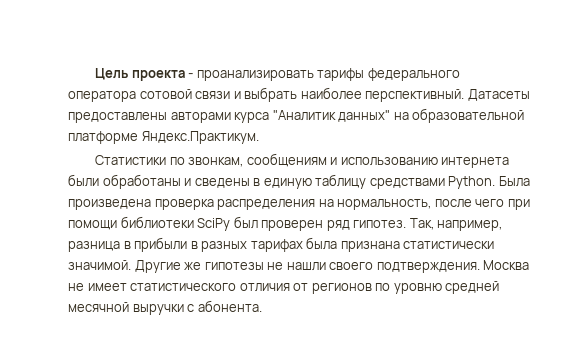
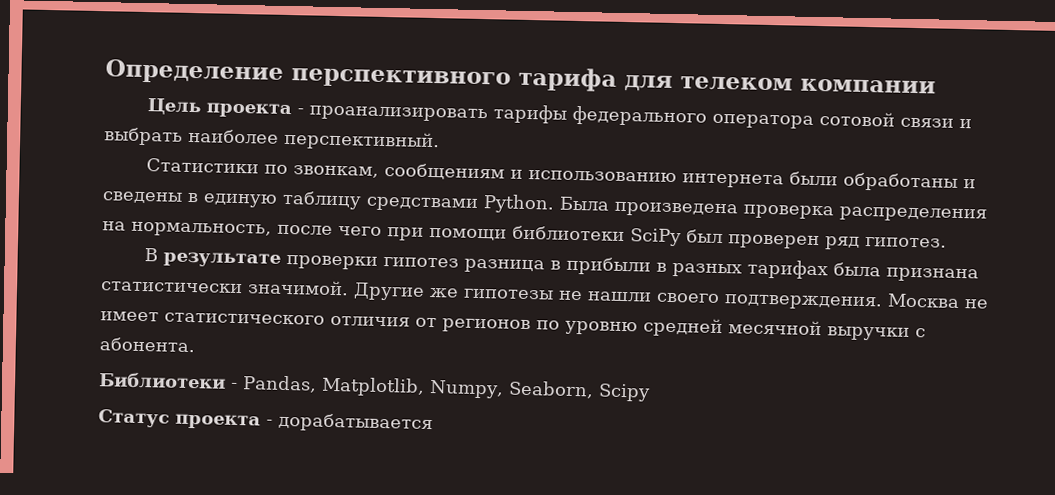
+ Определение перспективного тарифа для телеком компании
- Датасеты предоставлены авторами курса "Аналитик данных" на образовательной платформе Яндекс.Практикум.
- Была произведена проверка распределения на нормальность, после чего при помощи библиотеки SciPy был проверен ряд гипотез. Так, например, разница в прибыли в разных тарифах была признана статистически значимой.
+ Была произведена проверка распределения на нормальность, после чего при помощи библиотеки SciPy был проверен ряд гипотез.
+ В результате проверки гипотез разница в прибыли в разных тарифах была признана статистически значимой.
+ Библиотеки - Pandas, Matplotlib, Numpy, Seaborn, Scipy
+ Статус проекта - дорабатывается

